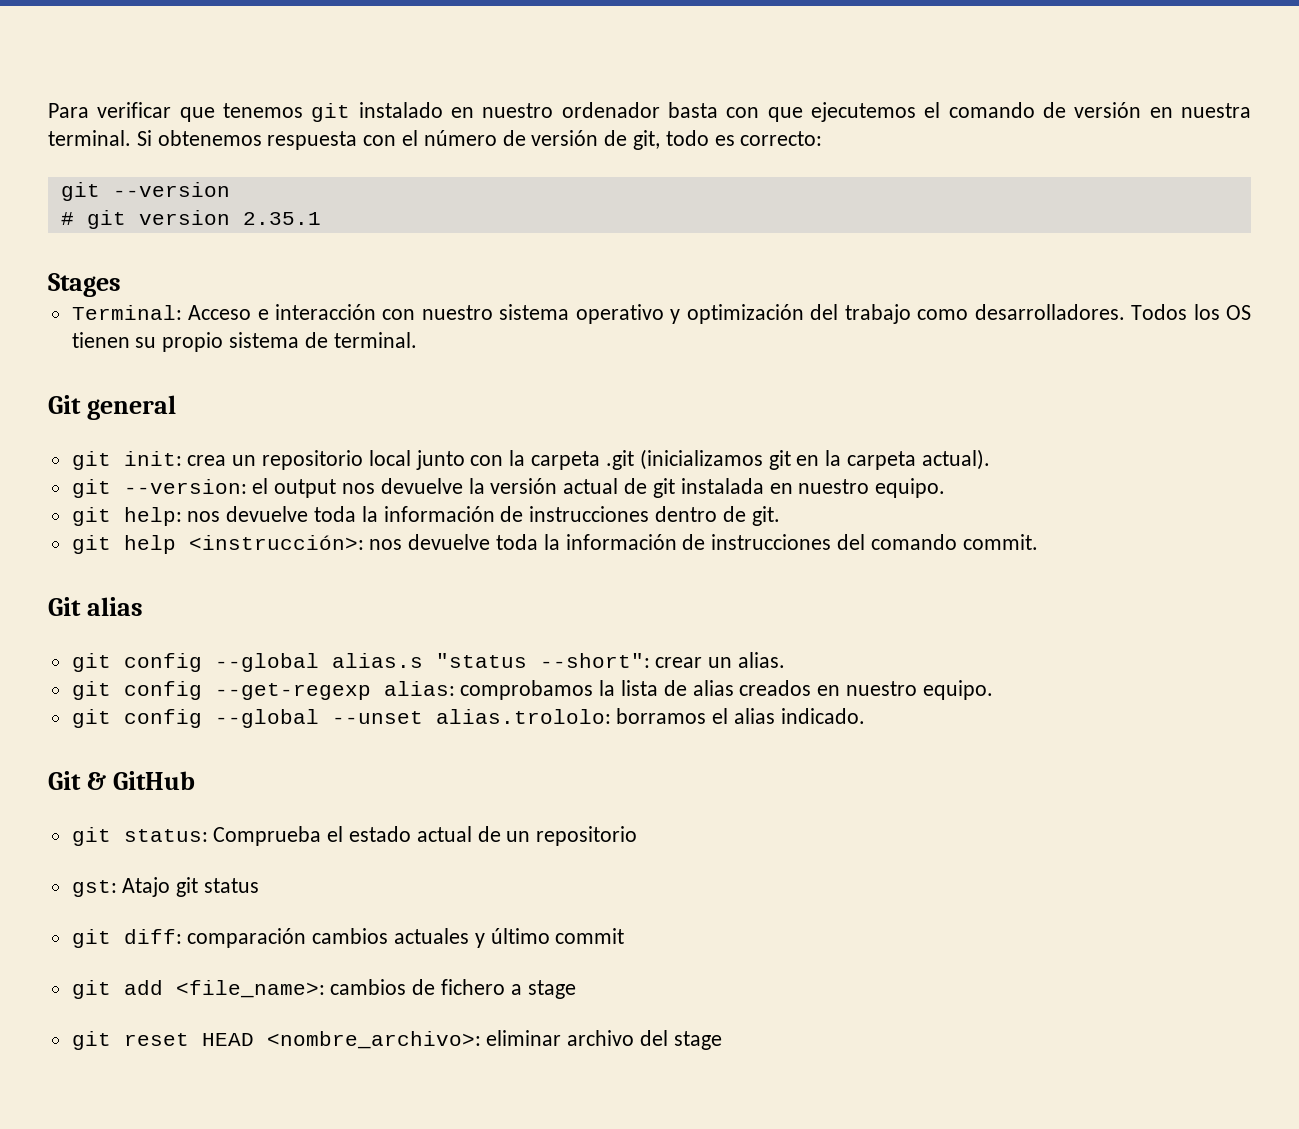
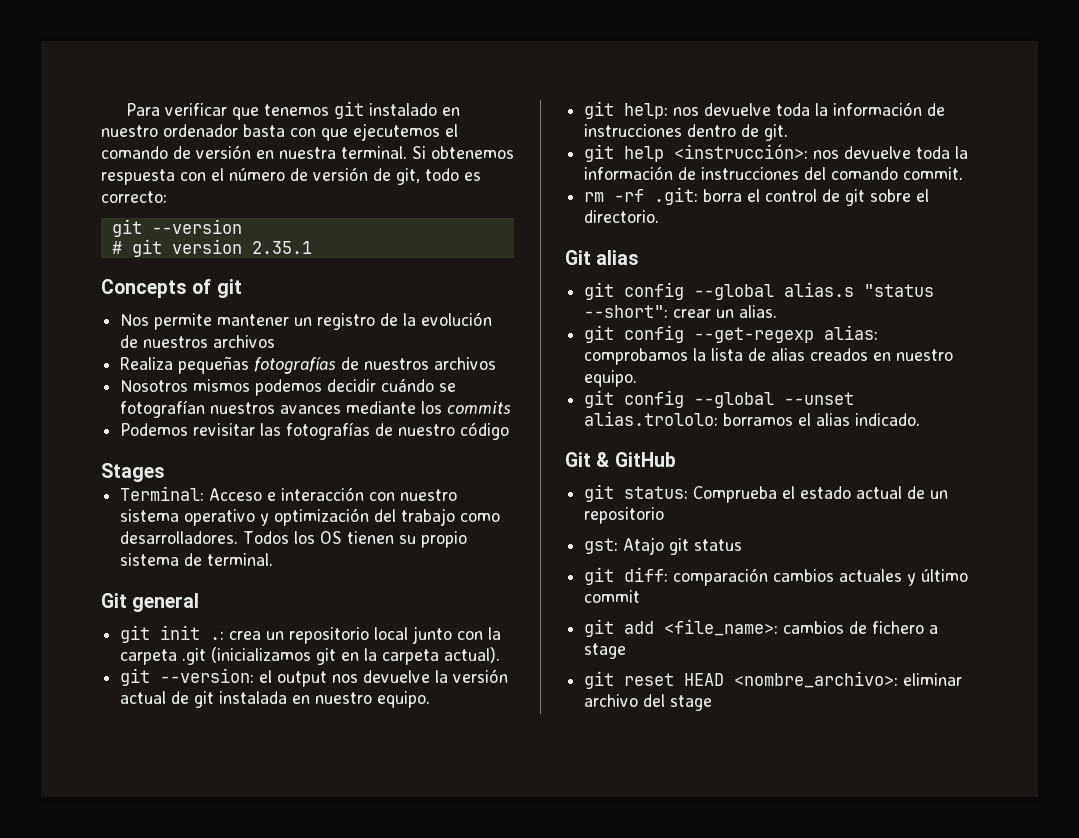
+ Concepts of git
+ Nos permite mantener un registro de la evolución de nuestros archivos
+ Realiza pequeñas fotografías de nuestros archivos
+ Nosotros mismos podemos decidir cuándo se fotografían nuestros avances mediante los commits
+ Podemos revisitar las fotografías de nuestro código
- git init: crea un repositorio local junto con la carpeta .git (inicializamos git en la carpeta actual).
+ git init .: crea un repositorio local junto con la carpeta .git (inicializamos git en la carpeta actual).
+ rm -rf .git: borra el control de git sobre el directorio.

